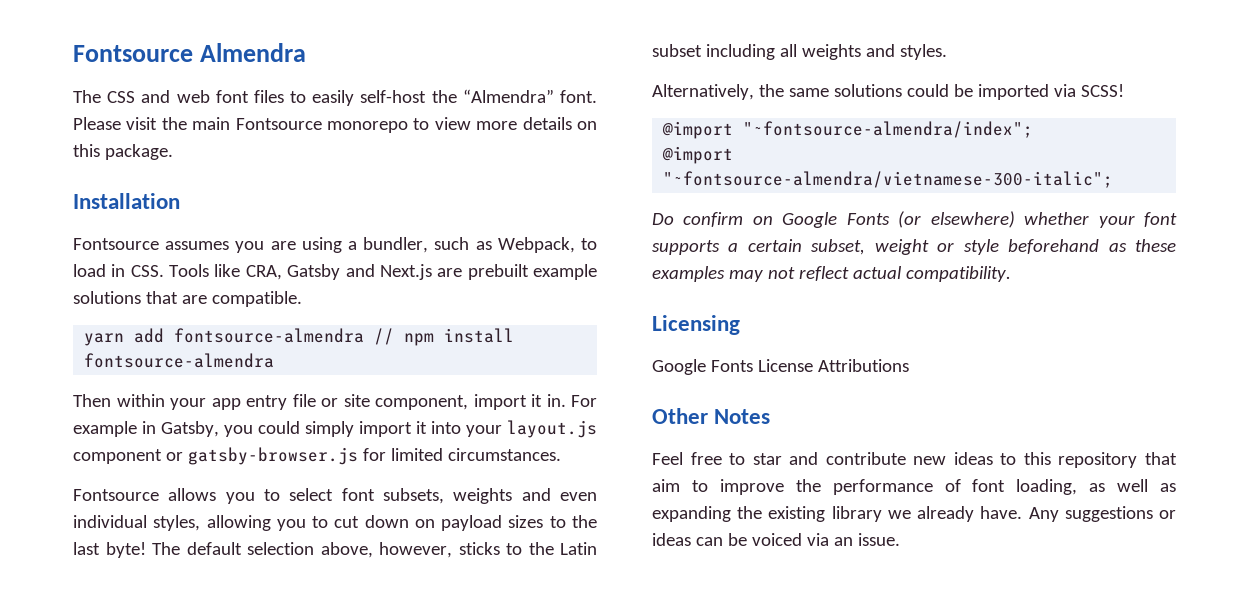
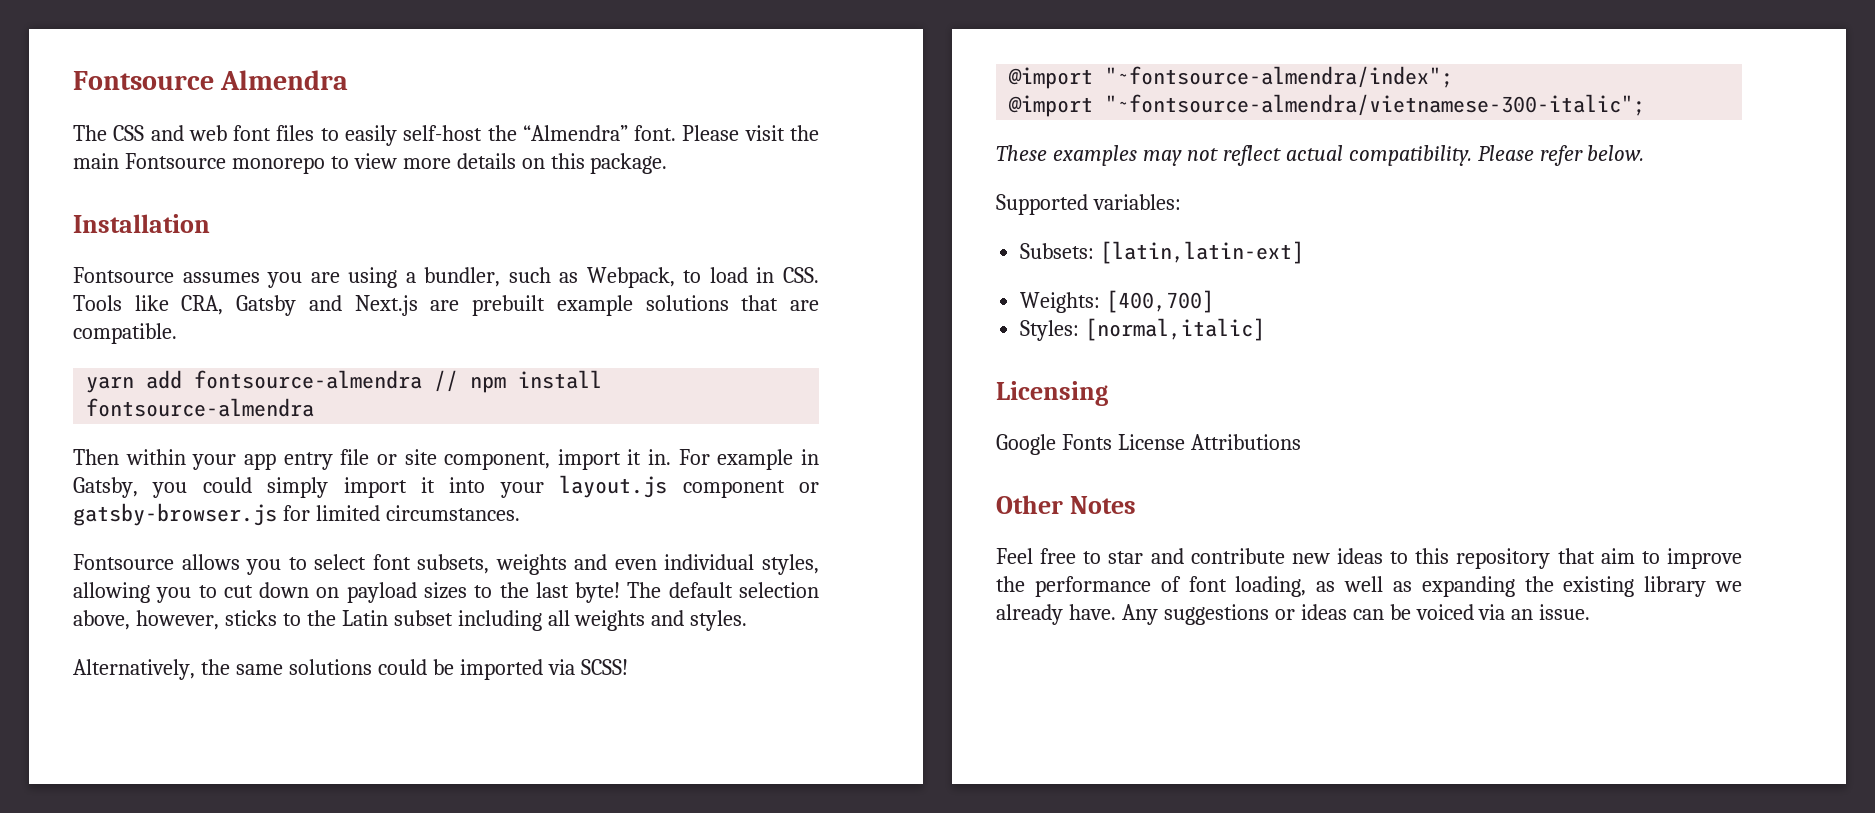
- Do confirm on Google Fonts (or elsewhere) whether your font supports a certain subset, weight or style beforehand as these examples may not reflect actual compatibility.
+ These examples may not reflect actual compatibility. Please refer below.
+ Supported variables:
+ Subsets: [latin,latin-ext]
+ Weights: [400,700]
+ Styles: [normal,italic]

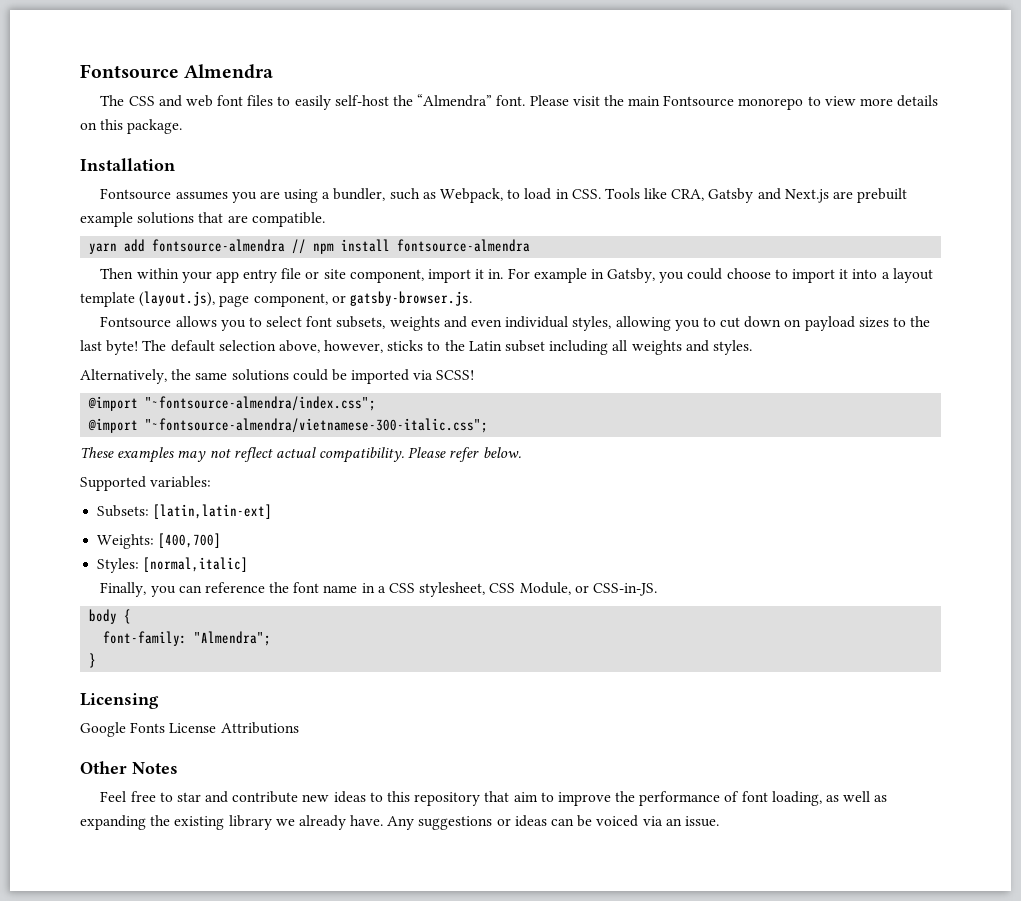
- For example in Gatsby, you could simply import it into your layout.js component or gatsby-browser.js for limited circumstances.
+ For example in Gatsby, you could choose to import it into a layout template (layout.js), page component, or gatsby-browser.js.
- @import "~fontsource-almendra/index";
- @import "~fontsource-almendra/vietnamese-300-italic";
+ @import "~fontsource-almendra/index.css";
+ @import "~fontsource-almendra/vietnamese-300-italic.css";
+ Finally, you can reference the font name in a CSS stylesheet, CSS Module, or CSS-in-JS.
+ body {
+ font-family: "Almendra";
+ }

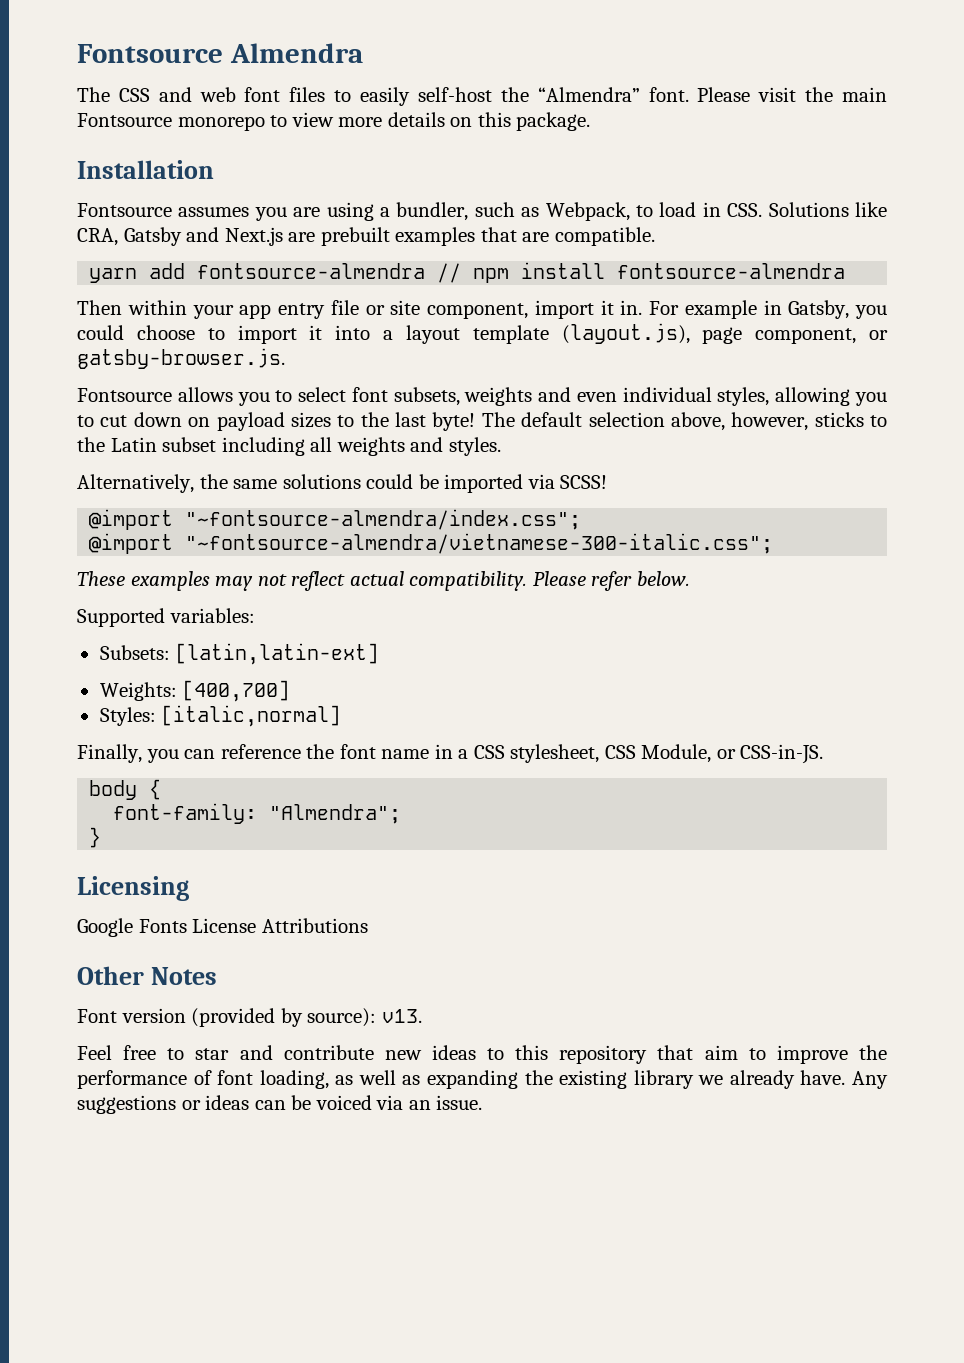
- Fontsource assumes you are using a bundler, such as Webpack, to load in CSS. Tools like CRA, Gatsby and Next.js are prebuilt example solutions that are compatible.
+ Fontsource assumes you are using a bundler, such as Webpack, to load in CSS. Solutions like CRA, Gatsby and Next.js are prebuilt examples that are compatible.
- Styles: [normal,italic]
+ Styles: [italic,normal]
+ Font version (provided by source): v13.

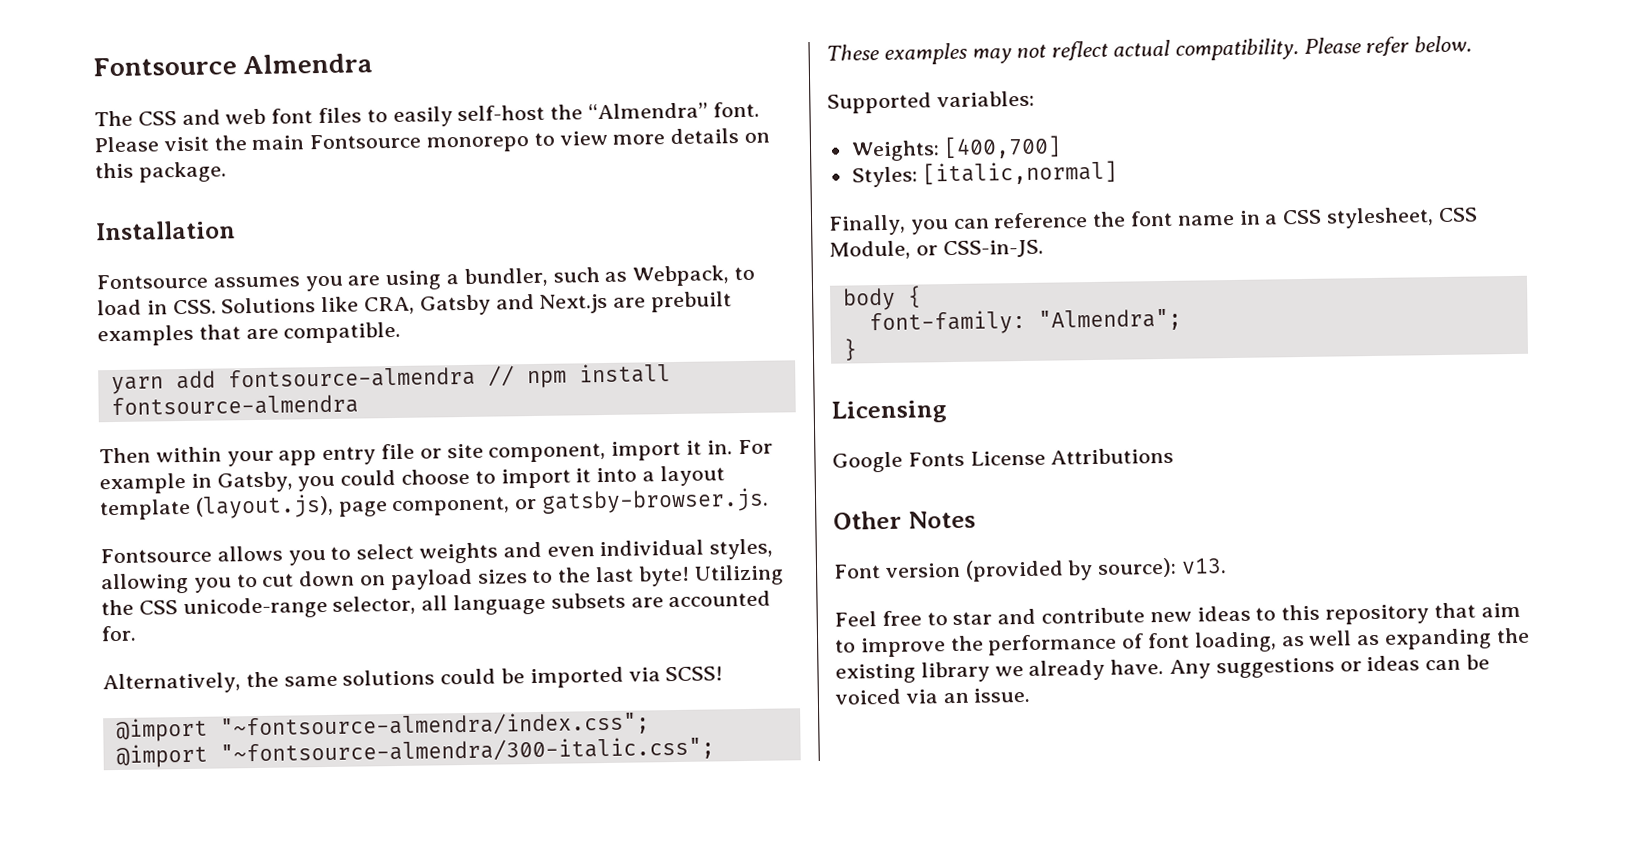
- Fontsource allows you to select font subsets, weights and even individual styles, allowing you to cut down on payload sizes to the last byte!
+ Fontsource allows you to select weights and even individual styles, allowing you to cut down on payload sizes to the last byte!
- The default selection above, however, sticks to the Latin subset including all weights and styles.
+ Utilizing the CSS unicode-range selector, all language subsets are accounted for.
- @import "~fontsource-almendra/vietnamese-300-italic.css";
+ @import "~fontsource-almendra/300-italic.css";
- Subsets: [latin,latin-ext]

